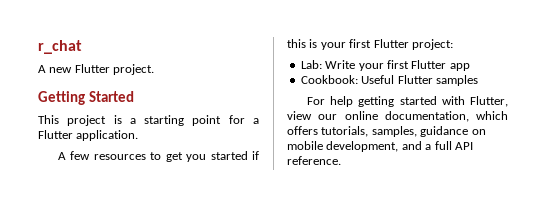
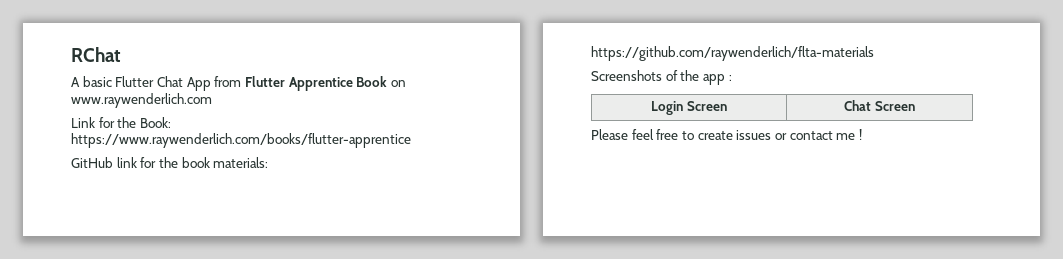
- r_chat
- A new Flutter project.
- Getting Started
- This project is a starting point for a Flutter application.
- A few resources to get you started if this is your first Flutter project:
- Lab: Write your first Flutter app
- Cookbook: Useful Flutter samples
- For help getting started with Flutter, view our online documentation, which offers tutorials, samples, guidance on mobile development, and a full API reference.
+ RChat
+ A basic Flutter Chat App from Flutter Apprentice Book on www.raywenderlich.com
+ Link for the Book: https://www.raywenderlich.com/books/flutter-apprentice
+ GitHub link for the book materials: https://github.com/raywenderlich/flta-materials
+ Screenshots of the app :
+ Login Screen | Chat Screen
+ Please feel free to create issues or contact me !

